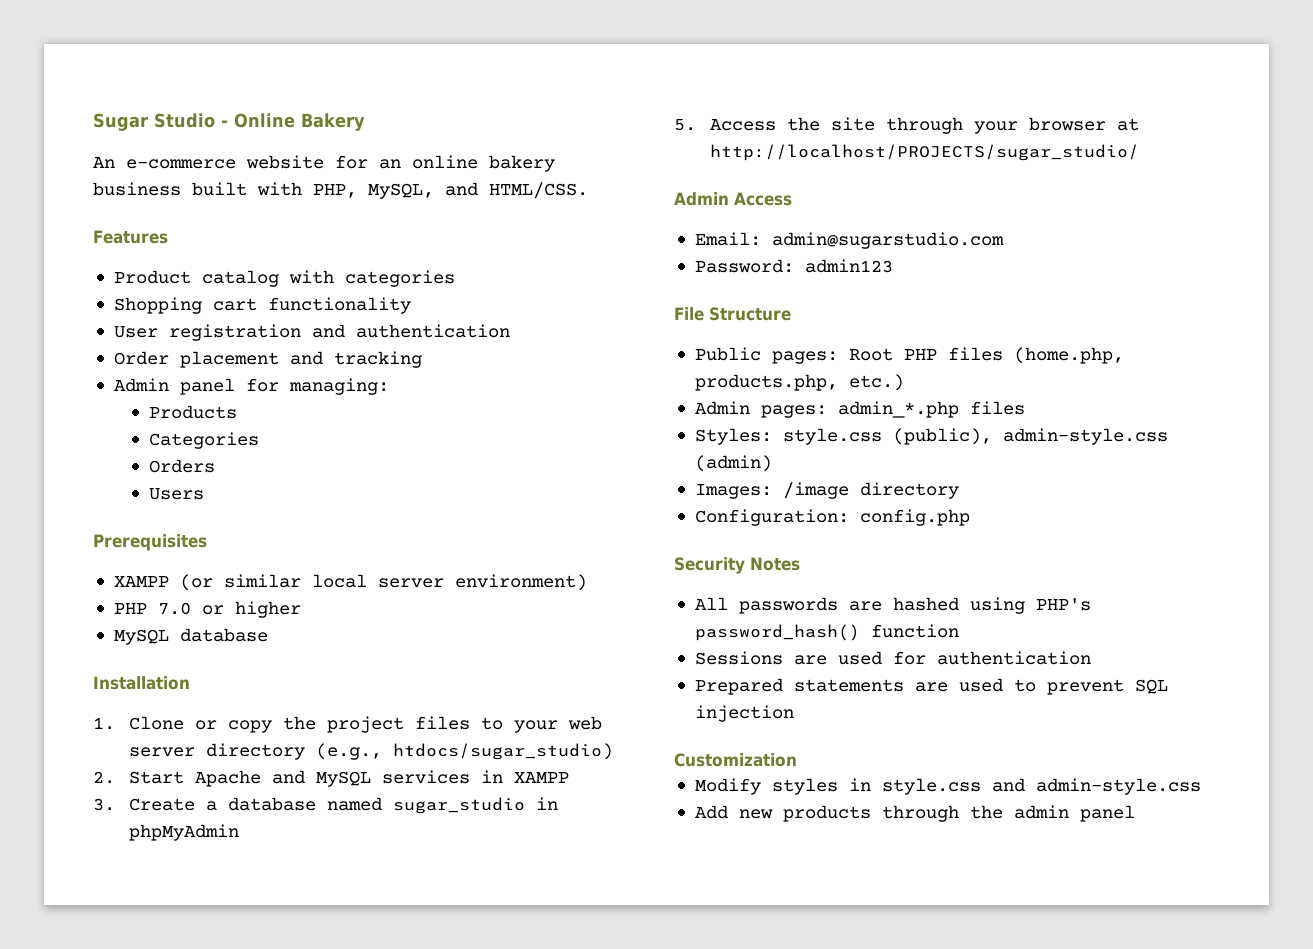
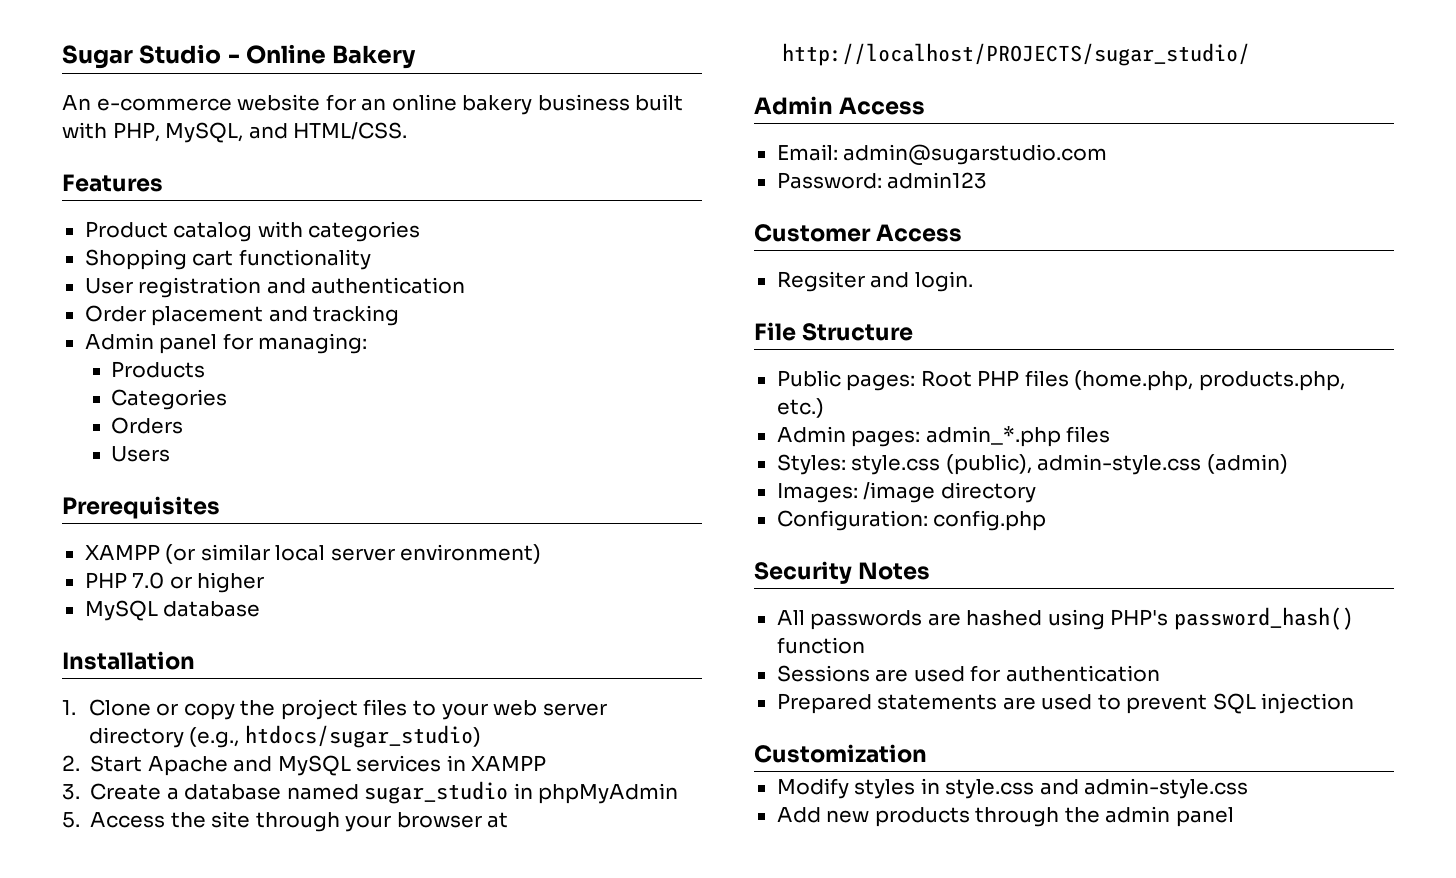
+ Customer Access
+ Regsiter and login.

